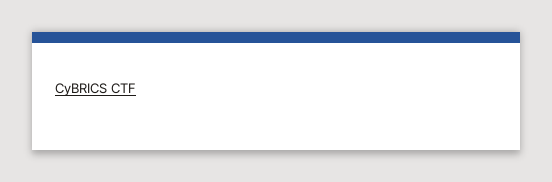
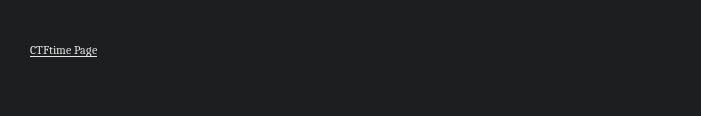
- CyBRICS CTF
+ CTFtime Page

